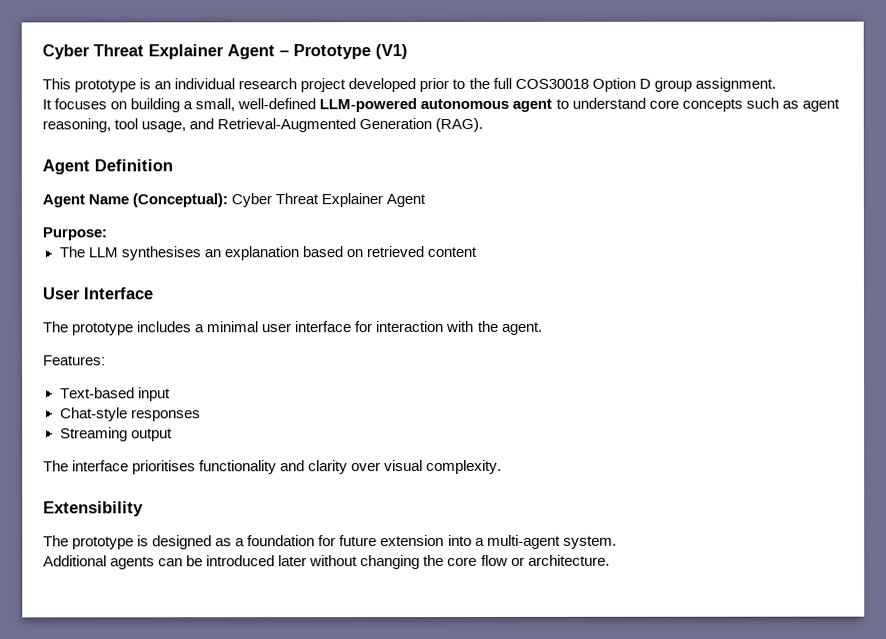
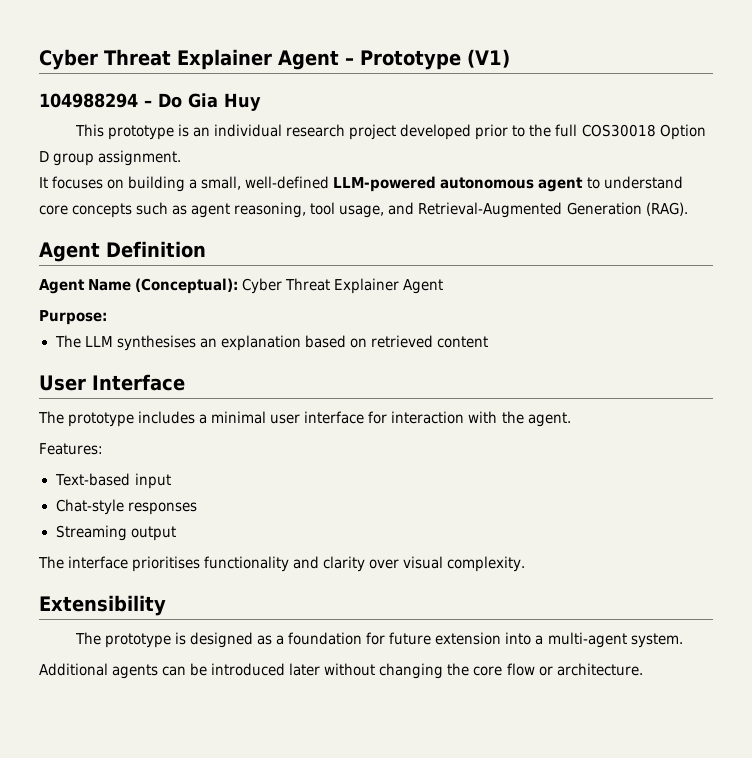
+ 104988294 – Do Gia Huy

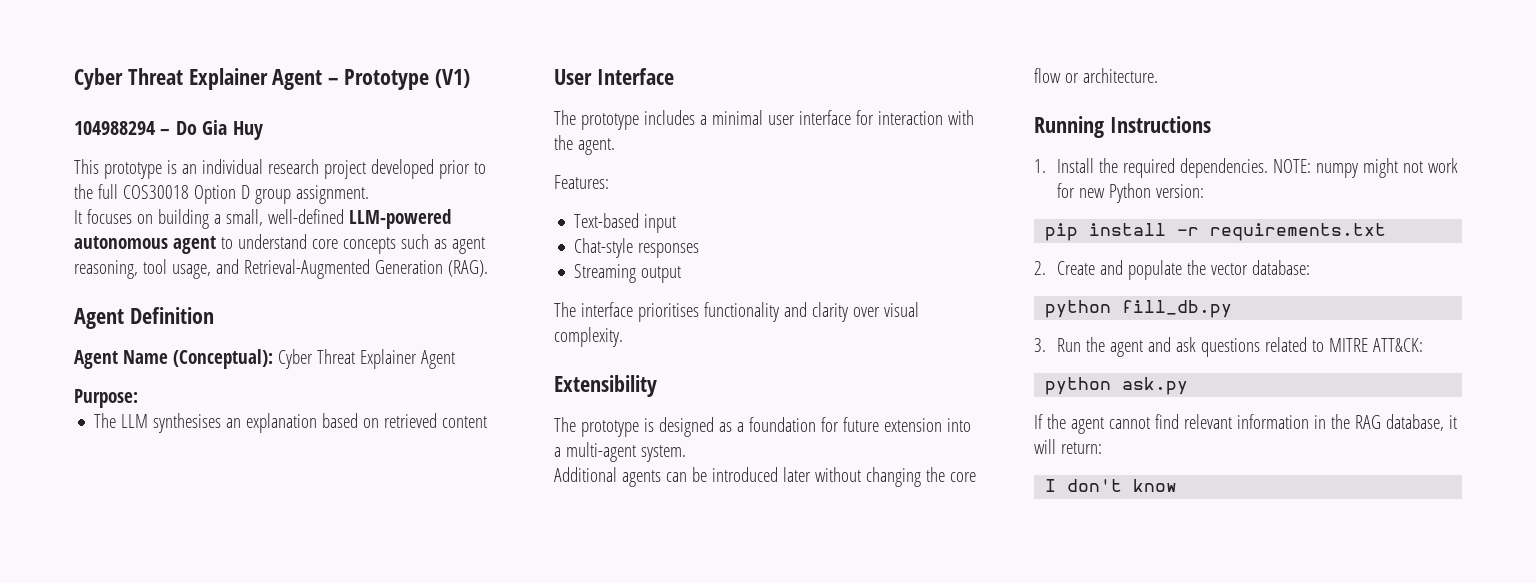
+ Running Instructions
+ 1. Install the required dependencies. NOTE: numpy might not work for new Python version:
+ pip install -r requirements.txt
+ 2. Create and populate the vector database:
+ python fill_db.py
+ 3. Run the agent and ask questions related to MITRE ATT&CK:
+ python ask.py
+ If the agent cannot find relevant information in the RAG database, it will return:
+ I don't know

